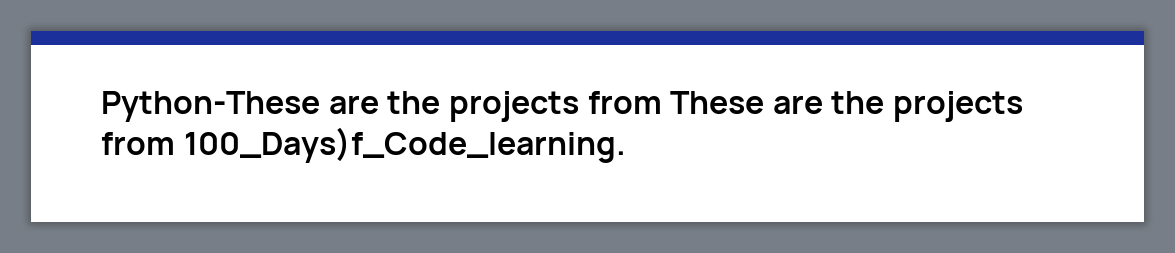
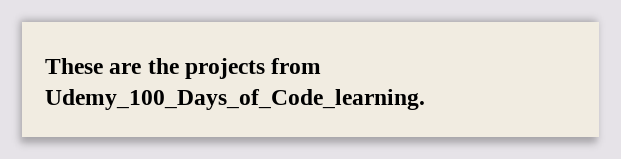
- Python-These are the projects from These are the projects from 100_Days)f_Code_learning.
+ These are the projects from Udemy_100_Days_of_Code_learning.

